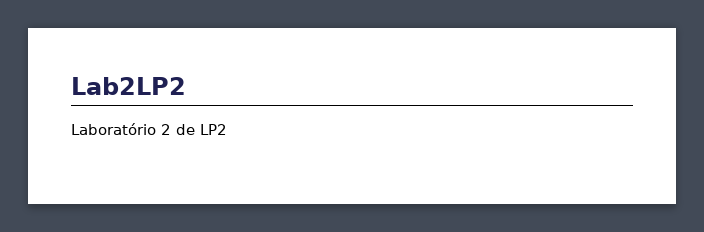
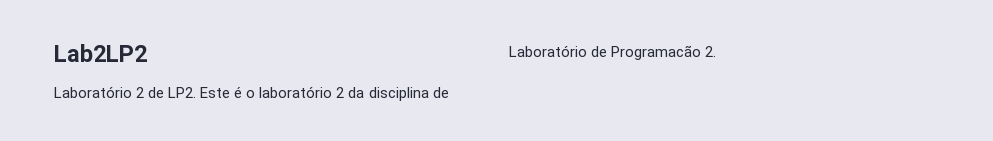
- Laboratório 2 de LP2
+ Laboratório 2 de LP2. Este é o laboratório 2 da disciplina de Laboratório de Programacão 2.

